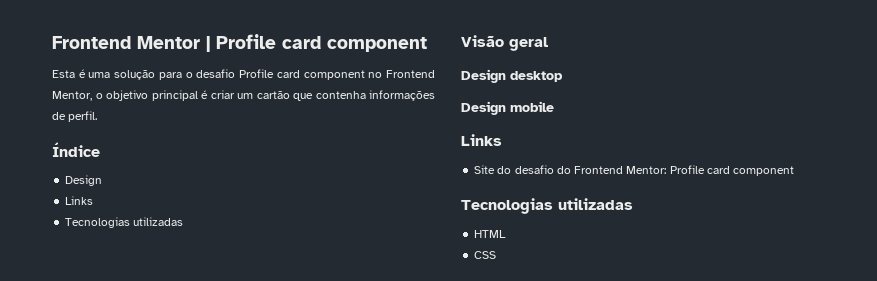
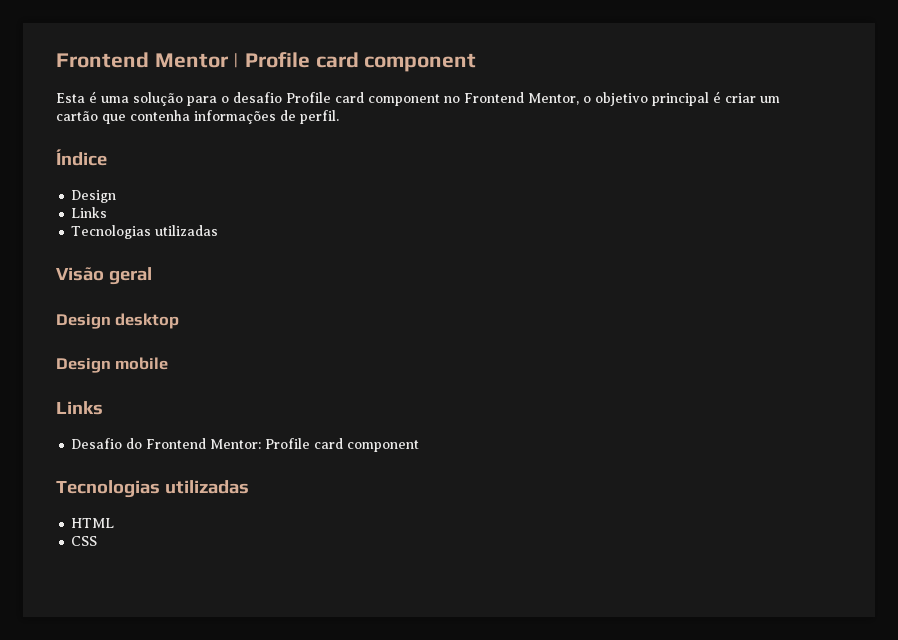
- Site do desafio do Frontend Mentor: Profile card component
+ Desafio do Frontend Mentor: Profile card component

